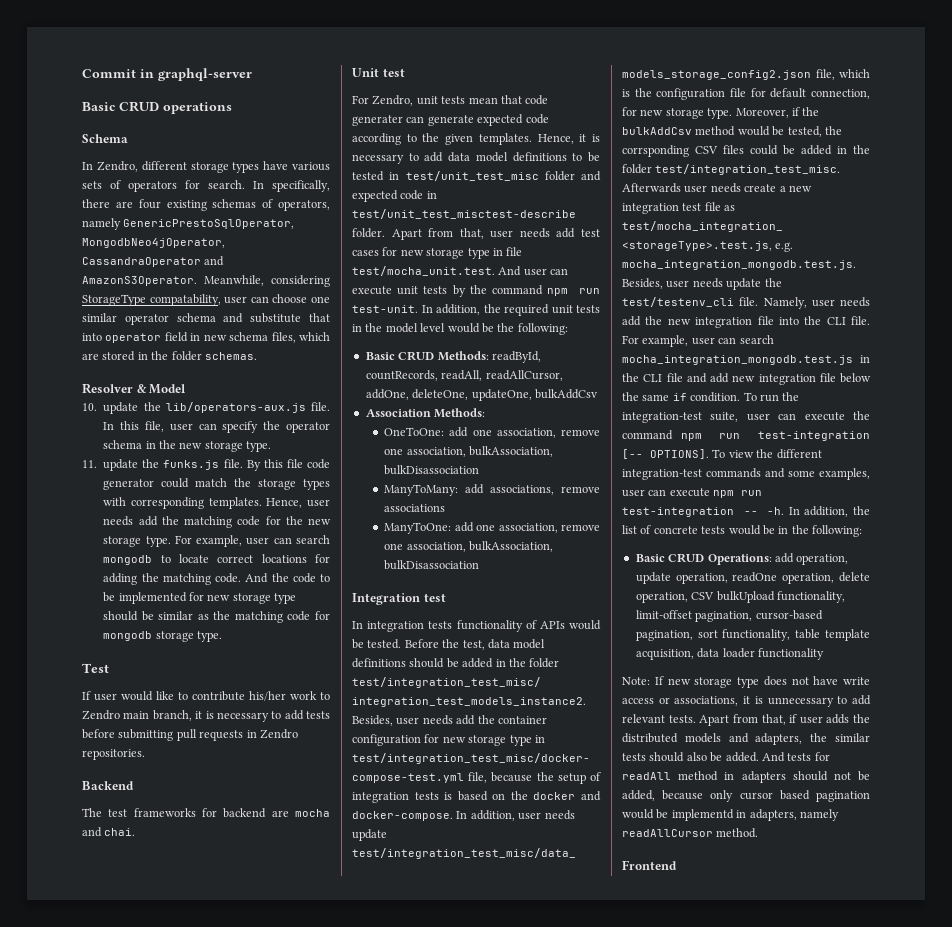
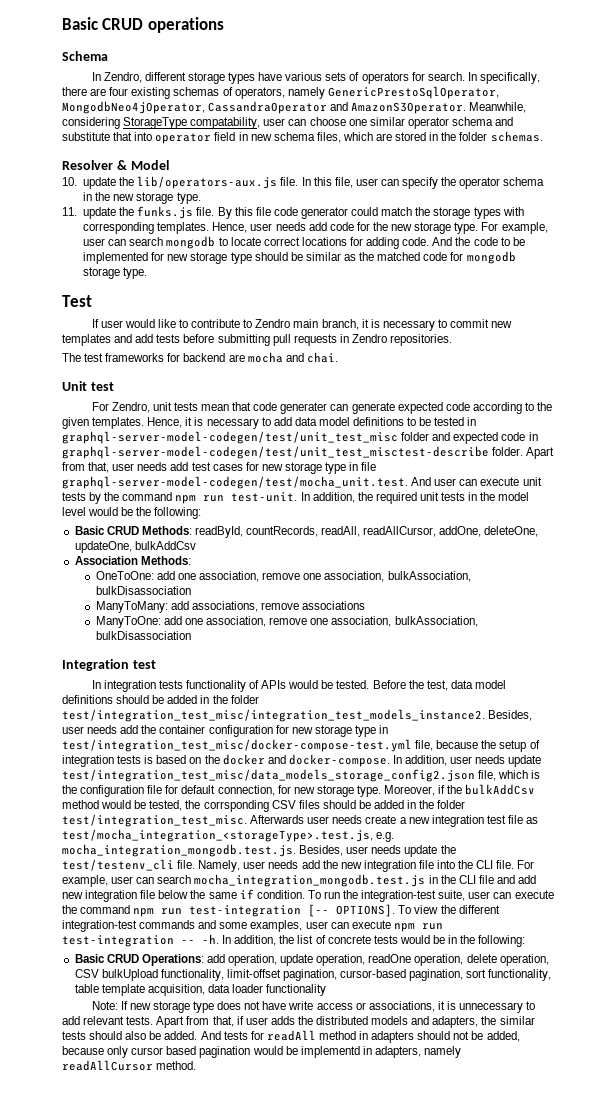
- Commit in graphql-server
- Hence, user needs add the matching code for the new storage type.
+ Hence, user needs add code for the new storage type.
- For example, user can search mongodb to locate correct locations for adding the matching code.
+ For example, user can search mongodb to locate correct locations for adding code.
- And the code to be implemented for new storage type should be similar as the matching code for mongodb storage type.
+ And the code to be implemented for new storage type should be similar as the matched code for mongodb storage type.
- If user would like to contribute his/her work to Zendro main branch, it is necessary to add tests before submitting pull requests in Zendro repositories.
+ If user would like to contribute to Zendro main branch, it is necessary to commit new templates and add tests before submitting pull requests in Zendro repositories.
- Backend
- Hence, it is necessary to add data model definitions to be tested in test/unit_test_misc folder and expected code in test/unit_test_misctest-describe folder.
+ Hence, it is necessary to add data model definitions to be tested in graphql-server-model-codegen/test/unit_test_misc folder and expected code in graphql-server-model-codegen/test/unit_test_misctest-describe folder.
- Apart from that, user needs add test cases for new storage type in file test/mocha_unit.test. And user can execute unit tests by the command npm run test-unit.
+ Apart from that, user needs add test cases for new storage type in file graphql-server-model-codegen/test/mocha_unit.test. And user can execute unit tests by the command npm run test-unit.
- Moreover, if the bulkAddCsv method would be tested, the corrsponding CSV files could be added in the folder test/integration_test_misc.
+ Moreover, if the bulkAddCsv method would be tested, the corrsponding CSV files should be added in the folder test/integration_test_misc.
- Frontend

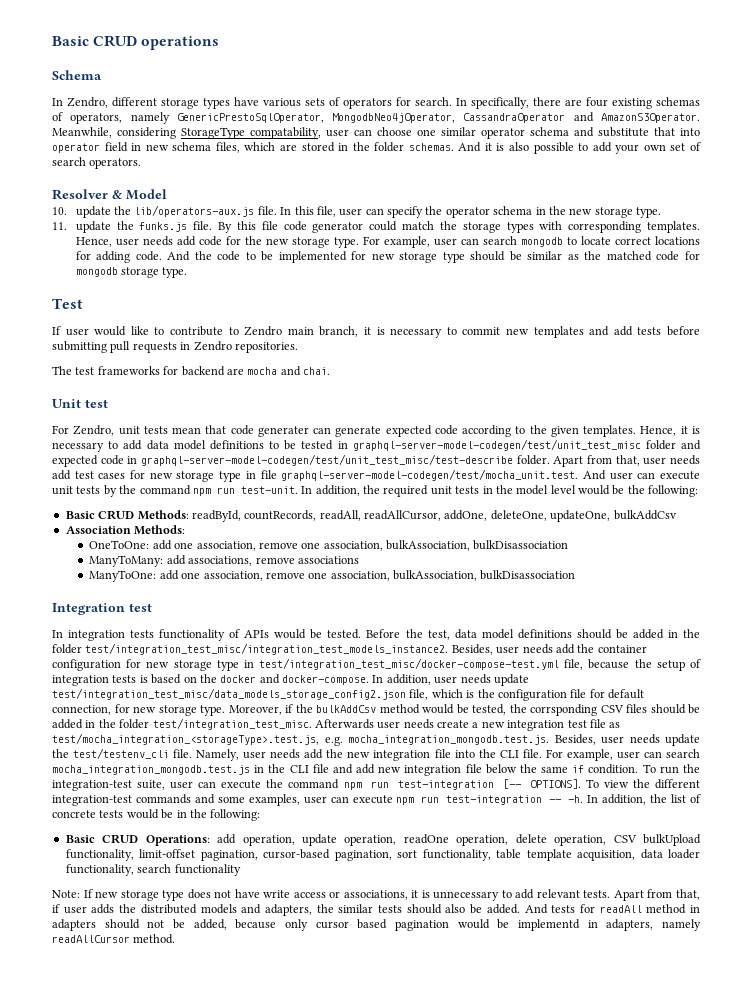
+ And it is also possible to add your own set of search operators.
- Hence, it is necessary to add data model definitions to be tested in graphql-server-model-codegen/test/unit_test_misc folder and expected code in graphql-server-model-codegen/test/unit_test_misctest-describe folder.
+ Hence, it is necessary to add data model definitions to be tested in graphql-server-model-codegen/test/unit_test_misc folder and expected code in graphql-server-model-codegen/test/unit_test_misc/test-describe folder.
- Basic CRUD Operations: add operation, update operation, readOne operation, delete operation, CSV bulkUpload functionality, limit-offset pagination, cursor-based pagination, sort functionality, table template acquisition, data loader functionality
+ Basic CRUD Operations: add operation, update operation, readOne operation, delete operation, CSV bulkUpload functionality, limit-offset pagination, cursor-based pagination, sort functionality, table template acquisition, data loader functionality, search functionality

